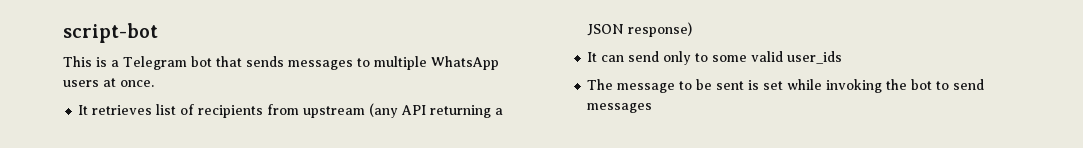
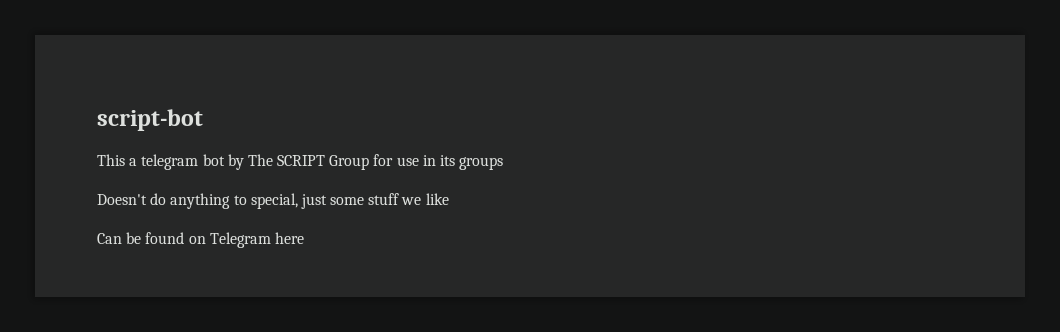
- This is a Telegram bot that sends messages to multiple WhatsApp users at once.
- It retrieves list of recipients from upstream (any API returning a JSON response)
- It can send only to some valid user_ids
- The message to be sent is set while invoking the bot to send messages
+ This a telegram bot by The SCRIPT Group for use in its groups
+ Doesn't do anything to special, just some stuff we like
+ Can be found on Telegram here

